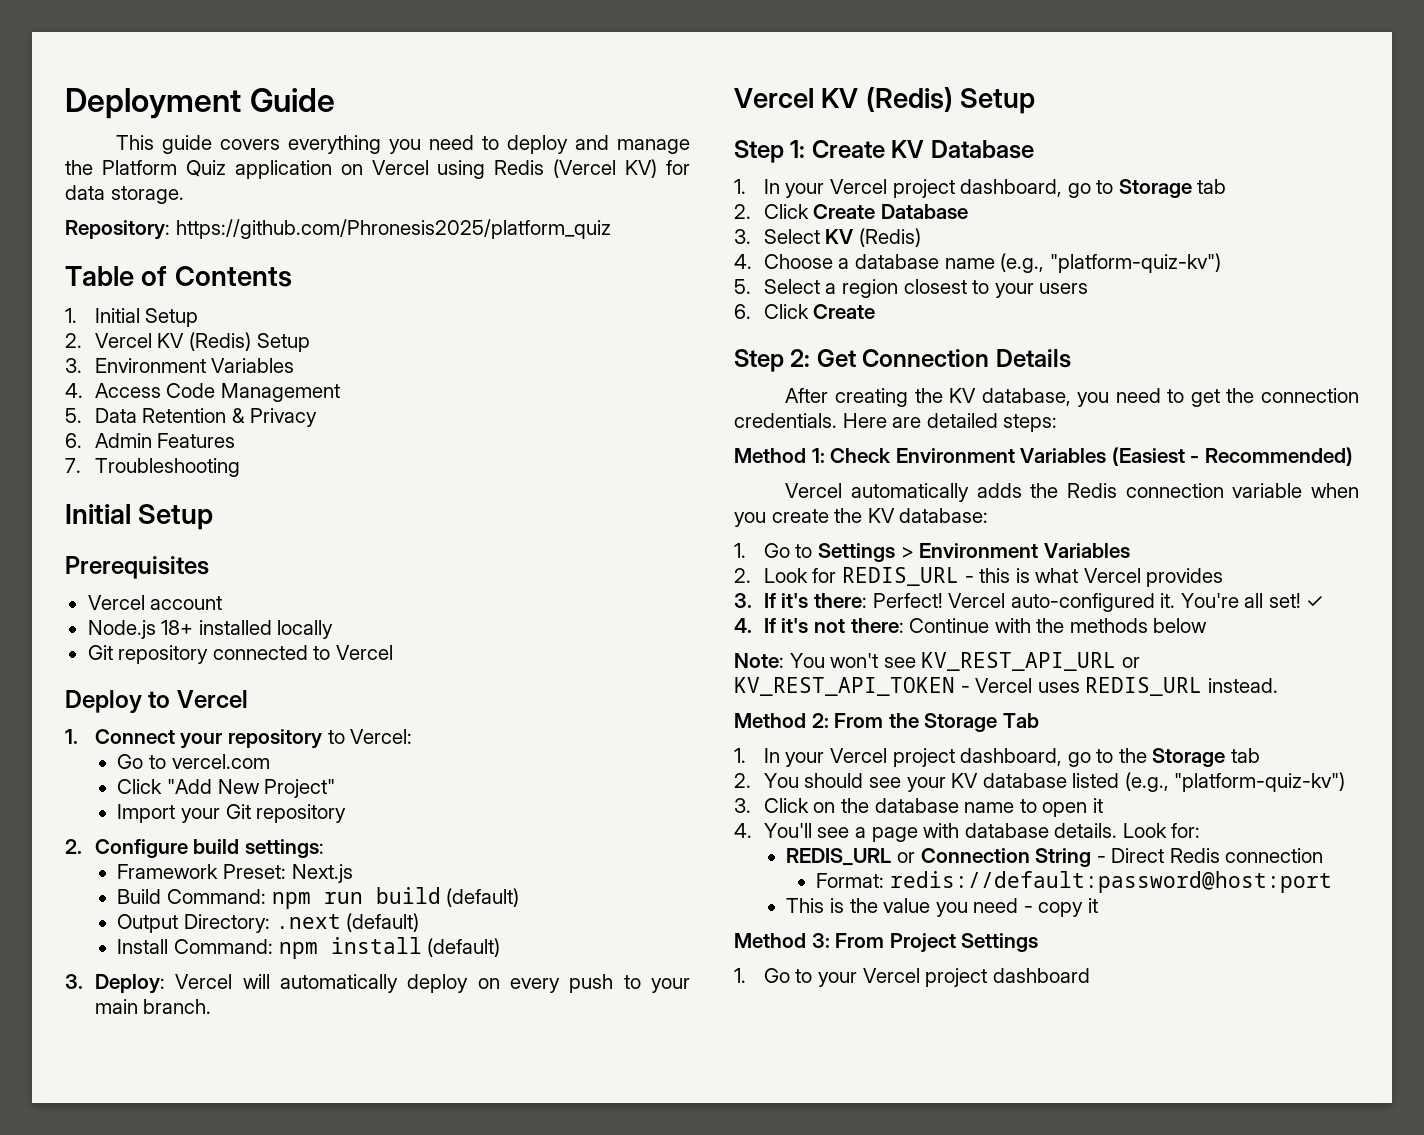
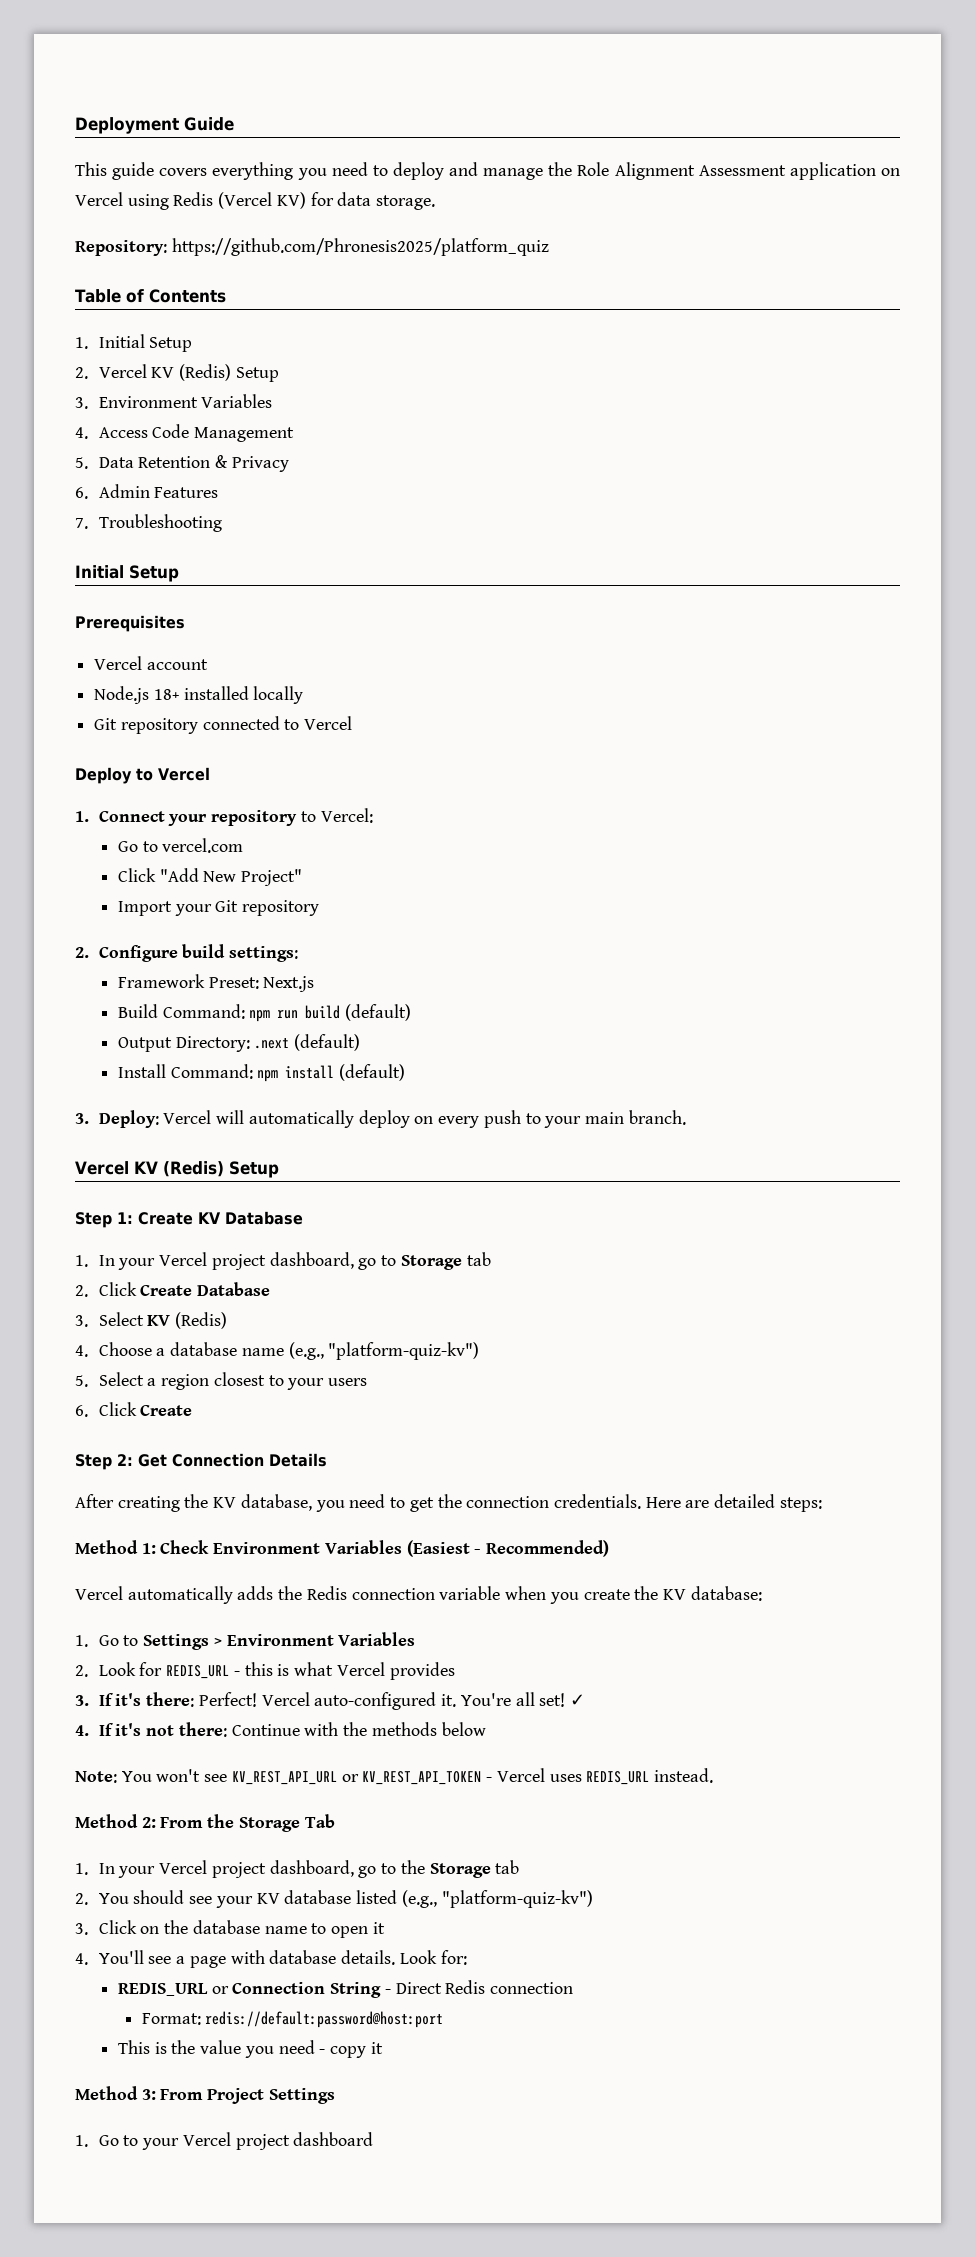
- This guide covers everything you need to deploy and manage the Platform Quiz application on Vercel using Redis (Vercel KV) for data storage.
+ This guide covers everything you need to deploy and manage the Role Alignment Assessment application on Vercel using Redis (Vercel KV) for data storage.

